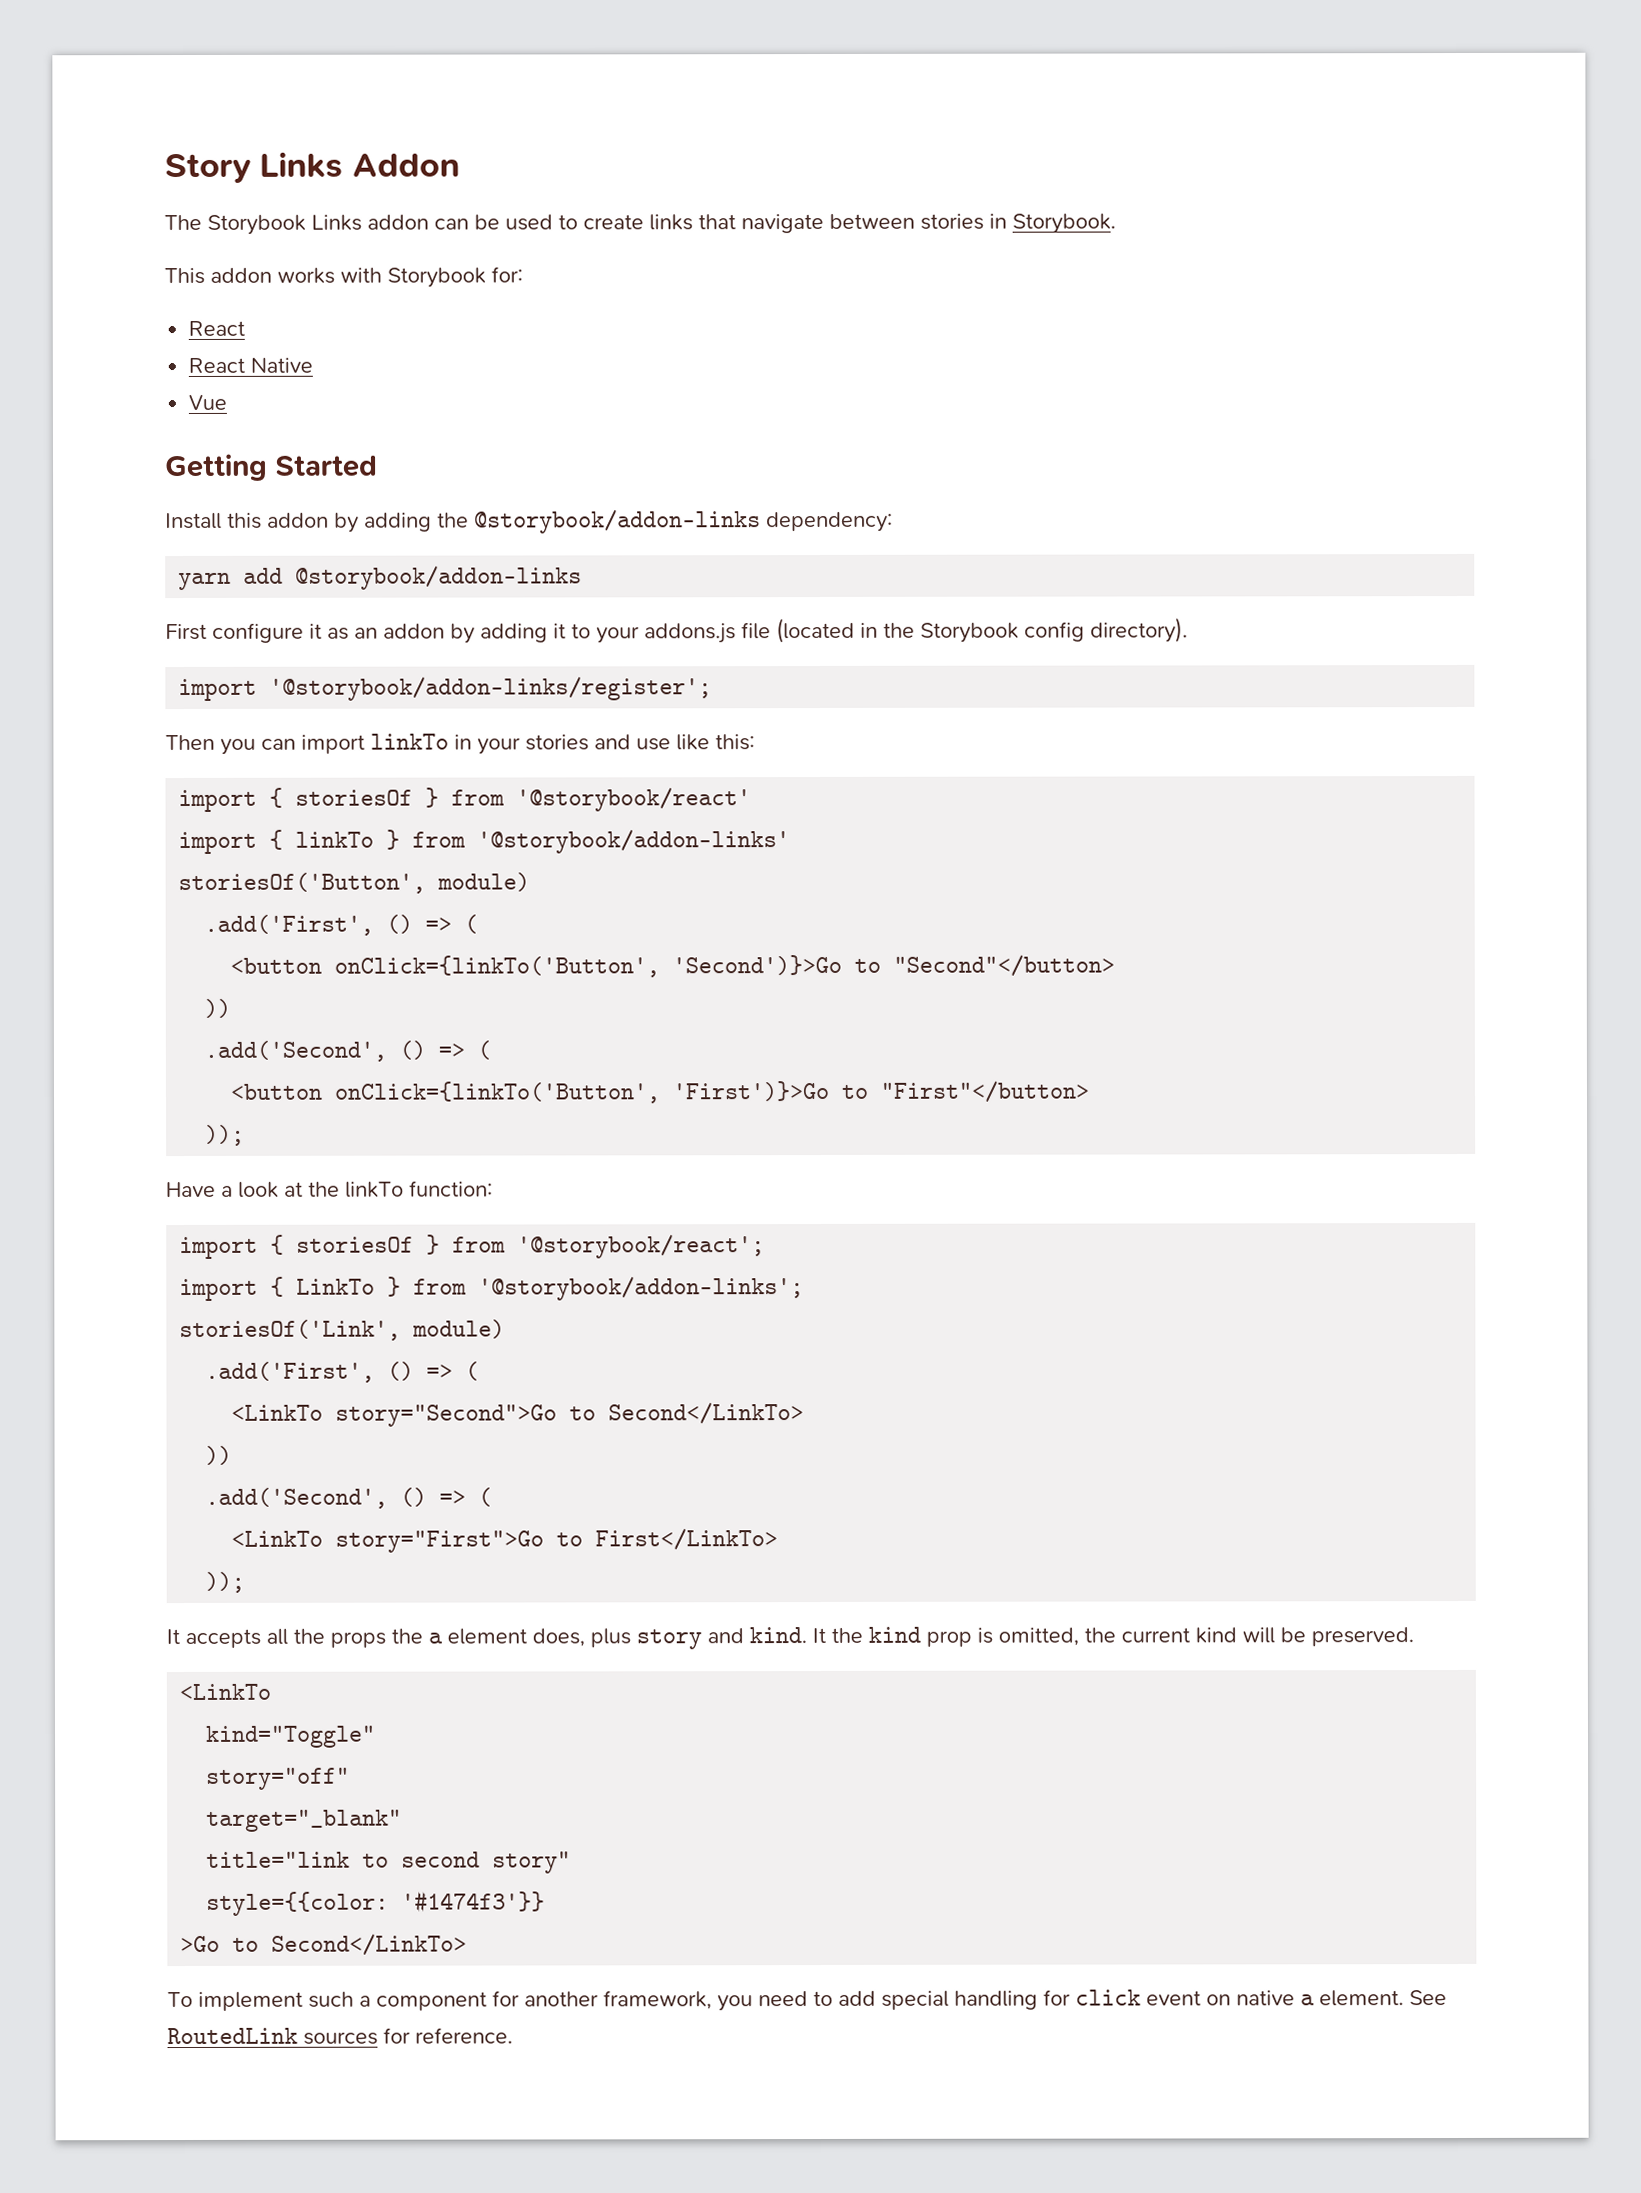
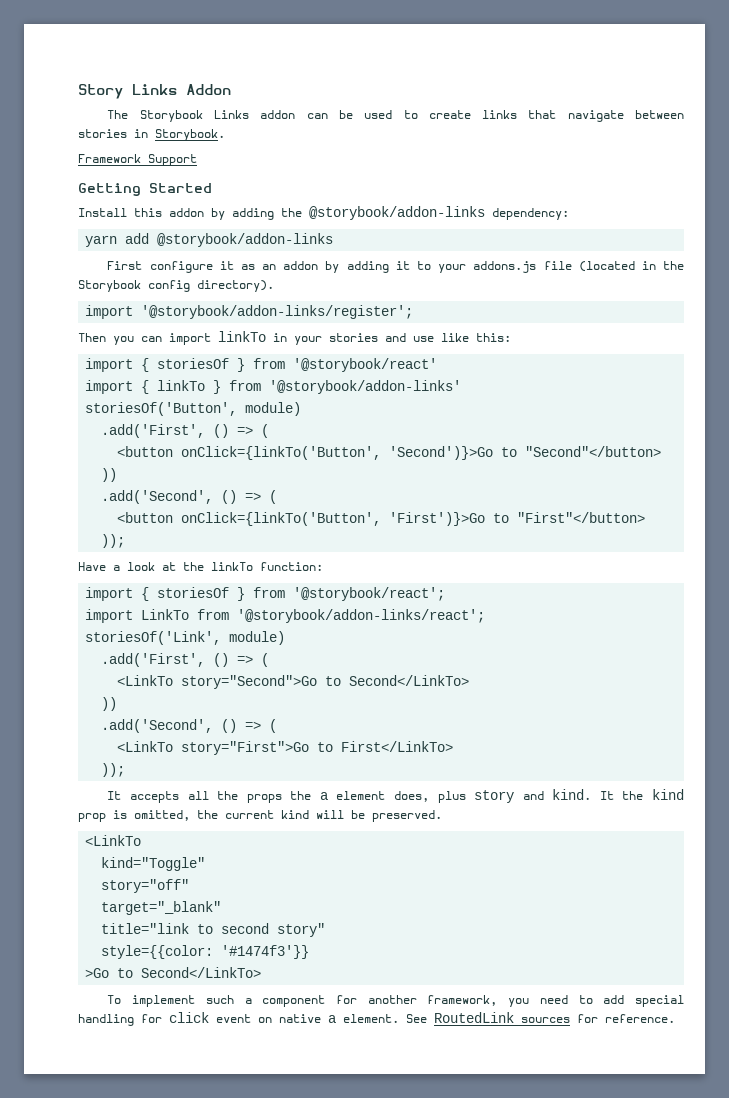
- This addon works with Storybook for:
- React
- React Native
- Vue
+ Framework Support
- import { LinkTo } from '@storybook/addon-links';
+ import LinkTo from '@storybook/addon-links/react';

